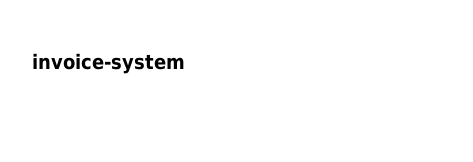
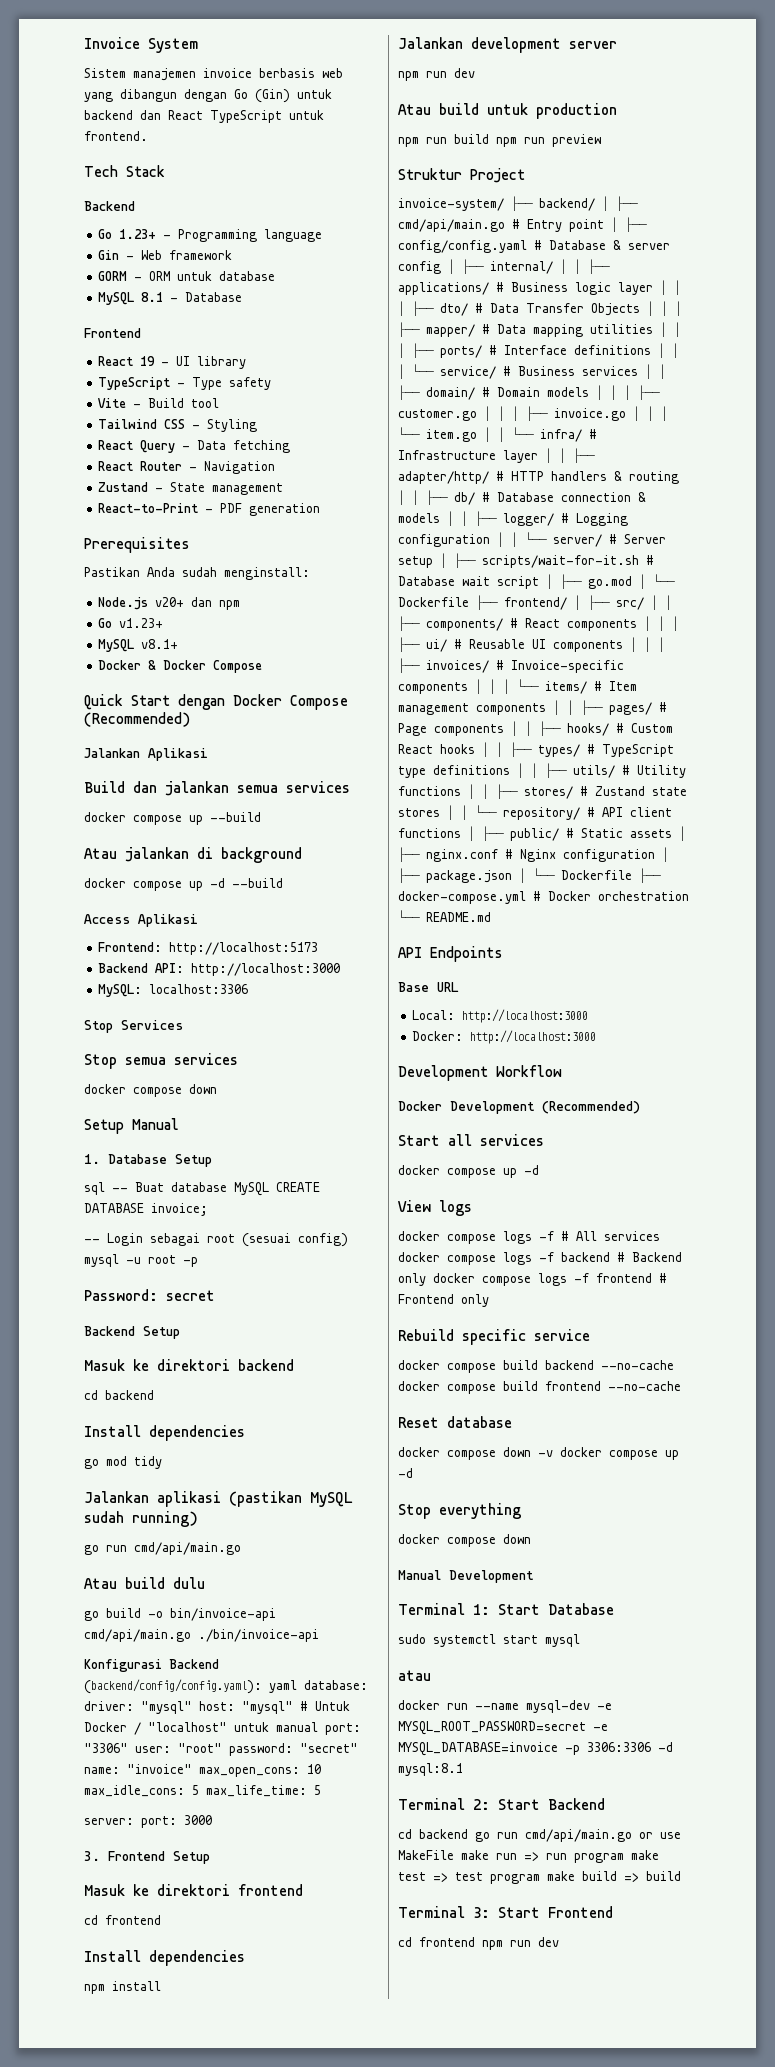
- invoice-system
+ Invoice System
+ Sistem manajemen invoice berbasis web yang dibangun dengan Go (Gin) untuk backend dan React TypeScript untuk frontend.
+ Tech Stack
+ Backend
+ Go 1.23+ - Programming language
+ Gin - Web framework
+ GORM - ORM untuk database
+ MySQL 8.1 - Database
+ Frontend
+ React 19 - UI library
+ TypeScript - Type safety
+ Vite - Build tool
+ Tailwind CSS - Styling
+ React Query - Data fetching
+ React Router - Navigation
+ Zustand - State management
+ React-to-Print - PDF generation
+ Prerequisites
+ Pastikan Anda sudah menginstall:
+ Node.js v20+ dan npm
+ Go v1.23+
+ MySQL v8.1+
+ Docker & Docker Compose
+ Quick Start dengan Docker Compose (Recommended)
+ Jalankan Aplikasi
+ Build dan jalankan semua services
+ docker compose up --build
+ Atau jalankan di background
+ docker compose up -d --build
+ Access Aplikasi
+ Frontend: http://localhost:5173
+ Backend API: http://localhost:3000
+ MySQL: localhost:3306
+ Stop Services
+ Stop semua services
+ docker compose down
+ Setup Manual
+ 1. Database Setup
+ sql -- Buat database MySQL CREATE DATABASE invoice;
+ -- Login sebagai root (sesuai config) mysql -u root -p
+ Password: secret
+ Backend Setup
+ Masuk ke direktori backend
+ cd backend
+ Install dependencies
+ go mod tidy
+ Jalankan aplikasi (pastikan MySQL sudah running)
+ go run cmd/api/main.go
+ Atau build dulu
+ go build -o bin/invoice-api cmd/api/main.go ./bin/invoice-api
+ Konfigurasi Backend (backend/config/config.yaml): yaml database: driver: "mysql" host: "mysql" # Untuk Docker / "localhost" untuk manual port: "3306" user: "root" password: "secret" name: "invoice" max_open_cons: 10 max_idle_cons: 5 max_life_time: 5
+ server: port: 3000
+ 3. Frontend Setup
+ Masuk ke direktori frontend
+ cd frontend
+ Install dependencies
+ npm install
+ Jalankan development server
+ npm run dev
+ Atau build untuk production
+ npm run build npm run preview
+ Struktur Project
+ invoice-system/ ├── backend/ │ ├── cmd/api/main.go # Entry point │ ├── config/config.yaml # Database & server config │ ├── internal/ │ │ ├── applications/ # Business logic layer │ │ │ ├── dto/ # Data Transfer Objects │ │ │ ├── mapper/ # Data mapping utilities │ │ │ ├── ports/ # Interface definitions │ │ │ └── service/ # Business services │ │ ├── domain/ # Domain models │ │ │ ├── customer.go │ │ │ ├── invoice.go │ │ │ └── item.go │ │ └── infra/ # Infrastructure layer │ │ ├── adapter/http/ # HTTP handlers & routing │ │ ├── db/ # Database connection & models │ │ ├── logger/ # Logging configuration │ │ └── server/ # Server setup │ ├── scripts/wait-for-it.sh # Database wait script │ ├── go.mod │ └── Dockerfile ├── frontend/ │ ├── src/ │ │ ├── components/ # React components │ │ │ ├── ui/ # Reusable UI components │ │ │ ├── invoices/ # Invoice-specific components │ │ │ └── items/ # Item management components │ │ ├── pages/ # Page components │ │ ├── hooks/ # Custom React hooks │ │ ├── types/ # TypeScript type definitions │ │ ├── utils/ # Utility functions │ │ ├── stores/ # Zustand state stores │ │ └── repository/ # API client functions │ ├── public/ # Static assets │ ├── nginx.conf # Nginx configuration │ ├── package.json │ └── Dockerfile ├── docker-compose.yml # Docker orchestration └── README.md
+ API Endpoints
+ Base URL
+ Local: http://localhost:3000
+ Docker: http://localhost:3000
+ Development Workflow
+ Docker Development (Recommended)
+ Start all services
+ docker compose up -d
+ View logs
+ docker compose logs -f # All services docker compose logs -f backend # Backend only docker compose logs -f frontend # Frontend only
+ Rebuild specific service
+ docker compose build backend --no-cache docker compose build frontend --no-cache
+ Reset database
+ docker compose down -v docker compose up -d
+ Stop everything
+ docker compose down
+ Manual Development
+ Terminal 1: Start Database
+ sudo systemctl start mysql
+ atau
+ docker run --name mysql-dev -e MYSQL_ROOT_PASSWORD=secret -e MYSQL_DATABASE=invoice -p 3306:3306 -d mysql:8.1
+ Terminal 2: Start Backend
+ cd backend go run cmd/api/main.go or use MakeFile make run => run program make test => test program make build => build
+ Terminal 3: Start Frontend
+ cd frontend npm run dev

